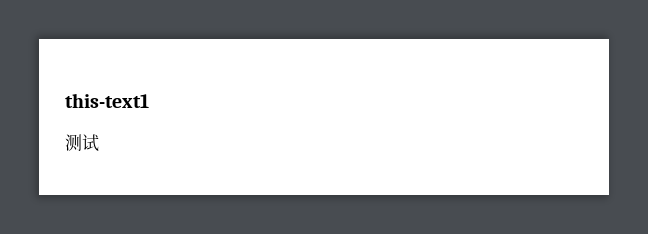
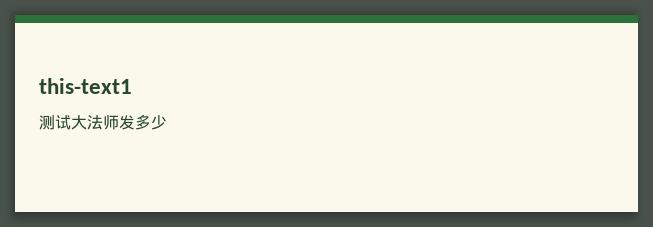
- 测试
+ 测试大法师发多少

